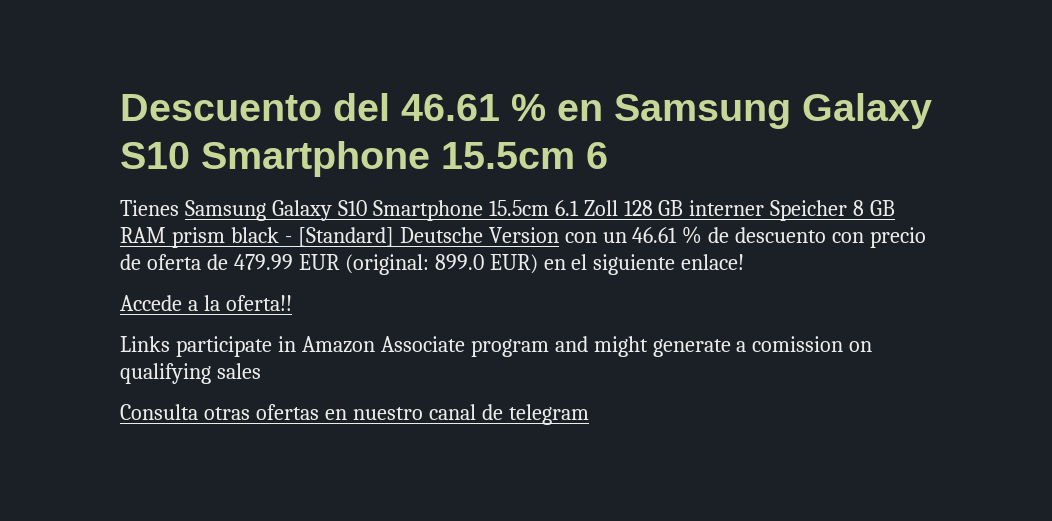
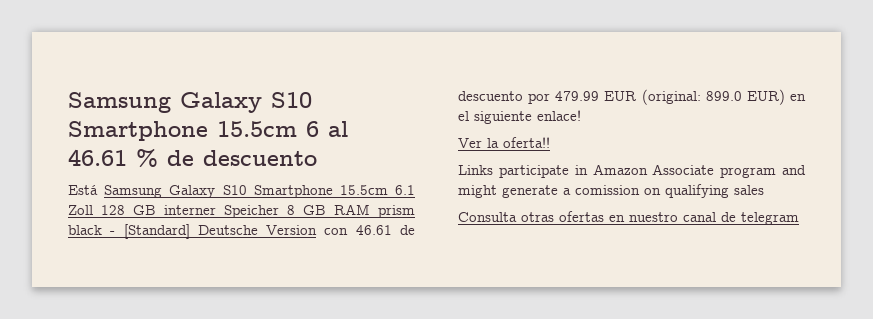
- Descuento del 46.61 % en Samsung Galaxy S10 Smartphone 15.5cm 6
- Tienes Samsung Galaxy S10 Smartphone 15.5cm 6.1 Zoll 128 GB interner Speicher 8 GB RAM prism black - [Standard] Deutsche Version con un 46.61 % de descuento con precio de oferta de 479.99 EUR (original: 899.0 EUR) en el siguiente enlace!
+ Samsung Galaxy S10 Smartphone 15.5cm 6 al 46.61 % de descuento
+ Está Samsung Galaxy S10 Smartphone 15.5cm 6.1 Zoll 128 GB interner Speicher 8 GB RAM prism black - [Standard] Deutsche Version con 46.61 de descuento por 479.99 EUR (original: 899.0 EUR) en el siguiente enlace!
- Accede a la oferta!!
+ Ver la oferta!!

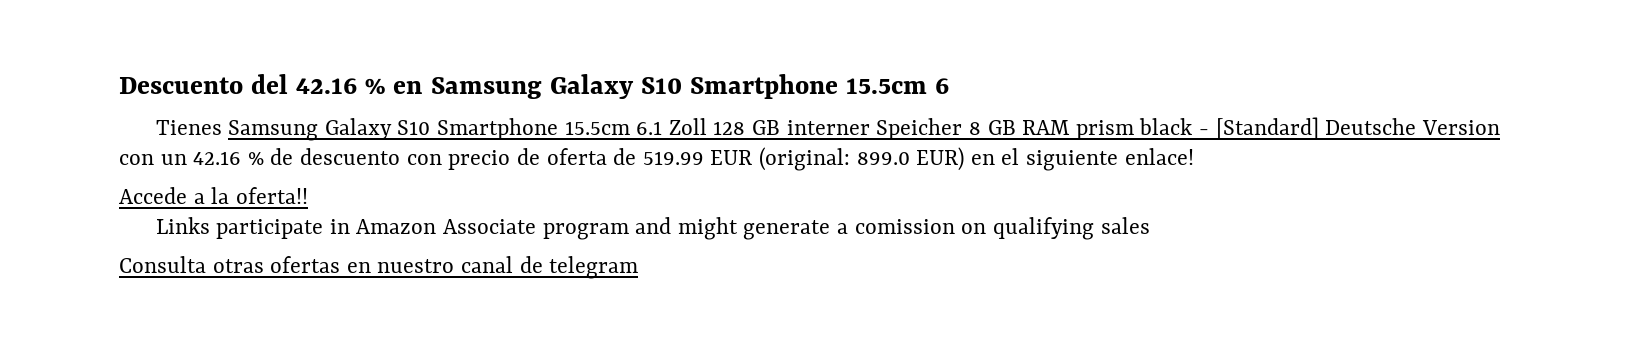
- Samsung Galaxy S10 Smartphone 15.5cm 6 al 46.61 % de descuento
- Está Samsung Galaxy S10 Smartphone 15.5cm 6.1 Zoll 128 GB interner Speicher 8 GB RAM prism black - [Standard] Deutsche Version con 46.61 de descuento por 479.99 EUR (original: 899.0 EUR) en el siguiente enlace!
+ Descuento del 42.16 % en Samsung Galaxy S10 Smartphone 15.5cm 6
+ Tienes Samsung Galaxy S10 Smartphone 15.5cm 6.1 Zoll 128 GB interner Speicher 8 GB RAM prism black - [Standard] Deutsche Version con un 42.16 % de descuento con precio de oferta de 519.99 EUR (original: 899.0 EUR) en el siguiente enlace!
- Ver la oferta!!
+ Accede a la oferta!!

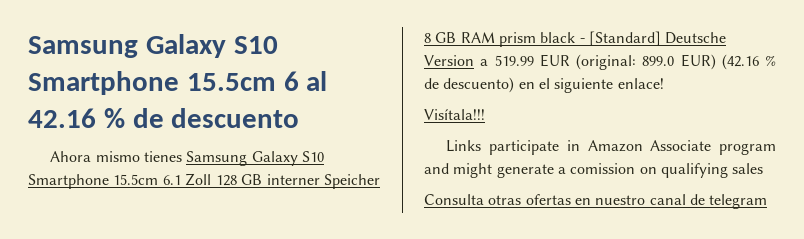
- Descuento del 42.16 % en Samsung Galaxy S10 Smartphone 15.5cm 6
- Tienes Samsung Galaxy S10 Smartphone 15.5cm 6.1 Zoll 128 GB interner Speicher 8 GB RAM prism black - [Standard] Deutsche Version con un 42.16 % de descuento con precio de oferta de 519.99 EUR (original: 899.0 EUR) en el siguiente enlace!
+ Samsung Galaxy S10 Smartphone 15.5cm 6 al 42.16 % de descuento
+ Ahora mismo tienes Samsung Galaxy S10 Smartphone 15.5cm 6.1 Zoll 128 GB interner Speicher 8 GB RAM prism black - [Standard] Deutsche Version a 519.99 EUR (original: 899.0 EUR) (42.16 % de descuento) en el siguiente enlace!
- Accede a la oferta!!
+ Visítala!!!

